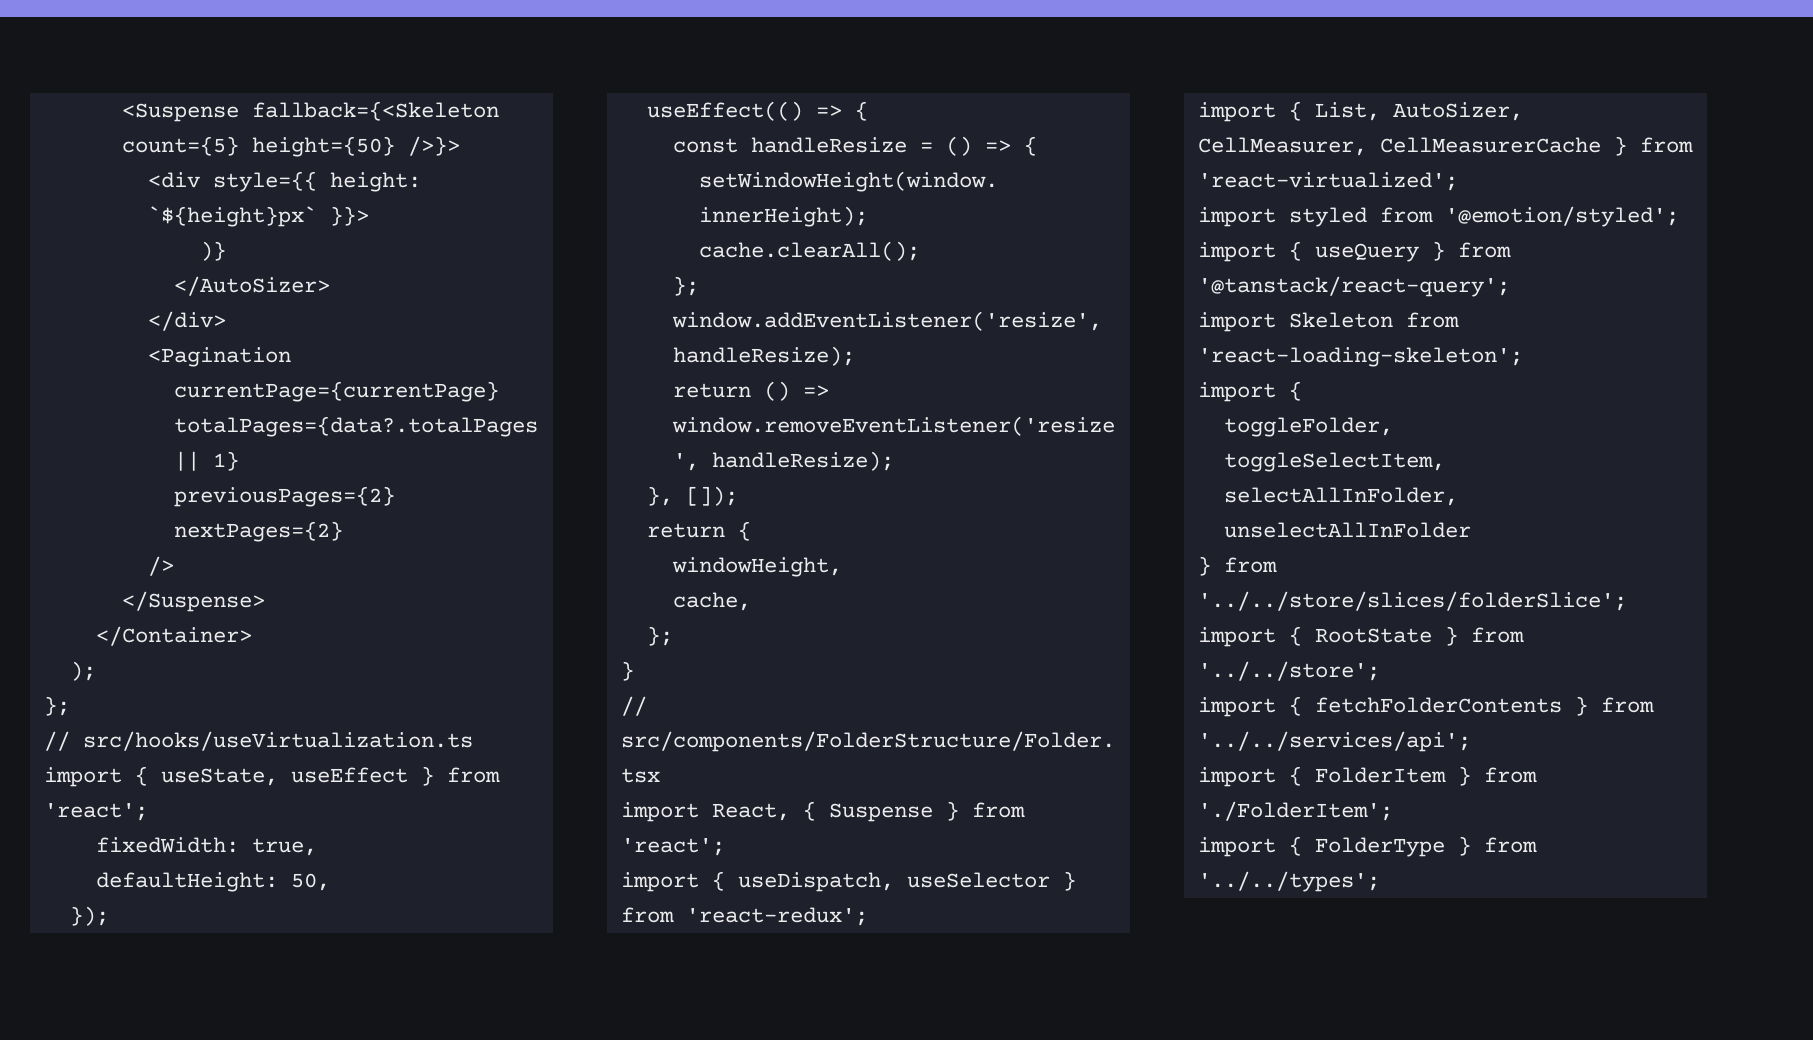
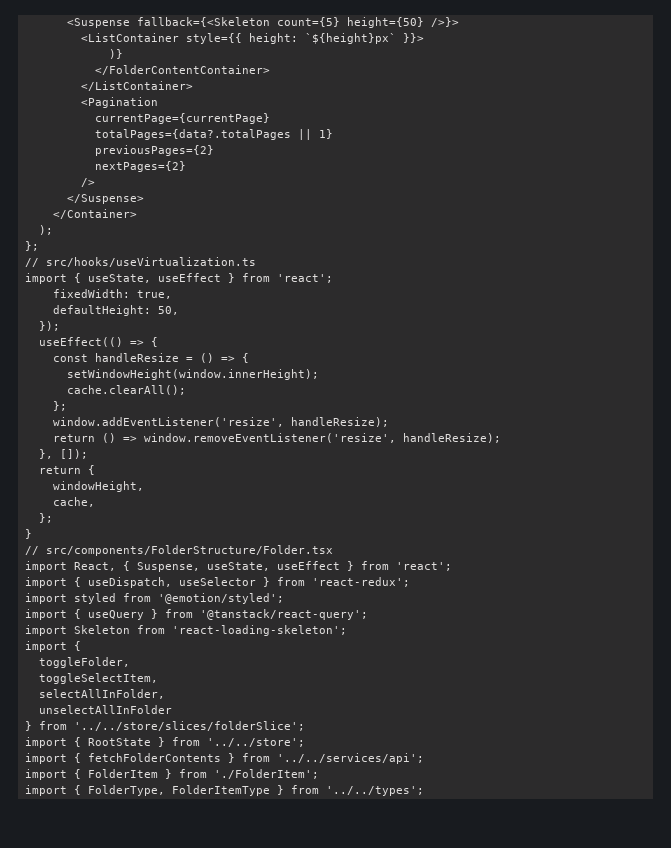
- <div style={{ height: `${height}px` }}>
+ <ListContainer style={{ height: `${height}px` }}>
- </AutoSizer>
- </div>
+ </FolderContentContainer>
+ </ListContainer>
- import React, { Suspense } from 'react';
+ import React, { Suspense, useState, useEffect } from 'react';
- import { List, AutoSizer, CellMeasurer, CellMeasurerCache } from 'react-virtualized';
- import { FolderType } from '../../types';
+ import { FolderType, FolderItemType } from '../../types';

